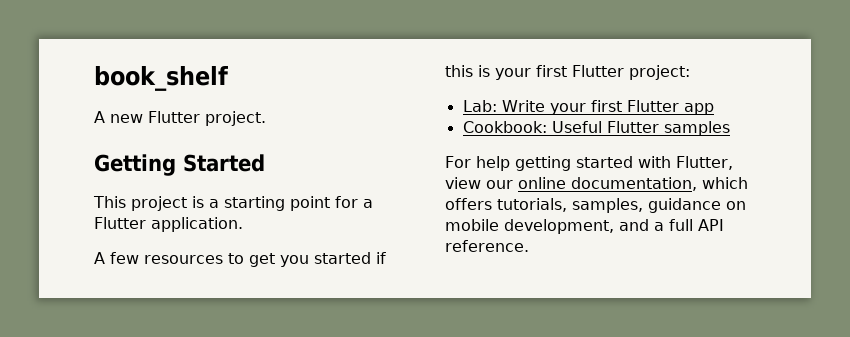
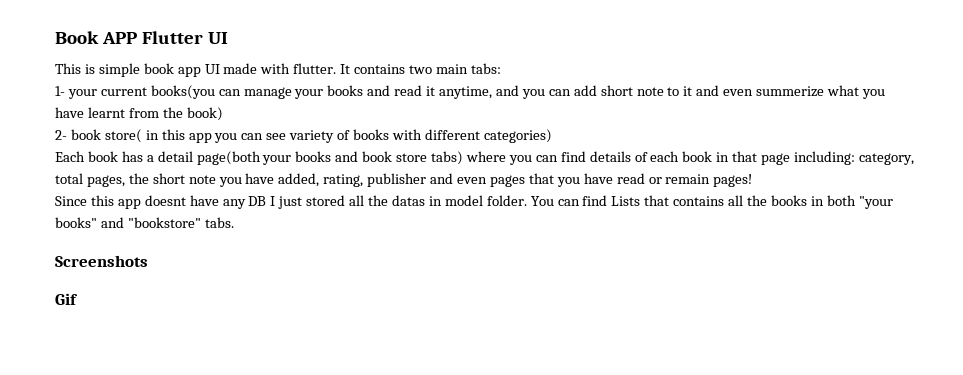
- book_shelf
- A new Flutter project.
- Getting Started
- This project is a starting point for a Flutter application.
- A few resources to get you started if this is your first Flutter project:
- Lab: Write your first Flutter app
- Cookbook: Useful Flutter samples
- For help getting started with Flutter, view our online documentation, which offers tutorials, samples, guidance on mobile development, and a full API reference.
+ Book APP Flutter UI
+ This is simple book app UI made with flutter. It contains two main tabs:
+ 1- your current books(you can manage your books and read it anytime, and you can add short note to it and even summerize what you have learnt from the book)
+ 2- book store( in this app you can see variety of books with different categories)
+ Each book has a detail page(both your books and book store tabs) where you can find details of each book in that page including: category, total pages, the short note you have added, rating, publisher and even pages that you have read or remain pages!
+ Since this app doesnt have any DB I just stored all the datas in model folder. You can find Lists that contains all the books in both "your books" and "bookstore" tabs.
+ Screenshots
+ Gif

